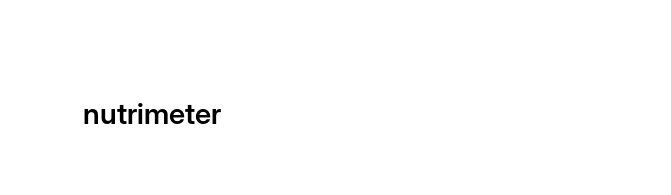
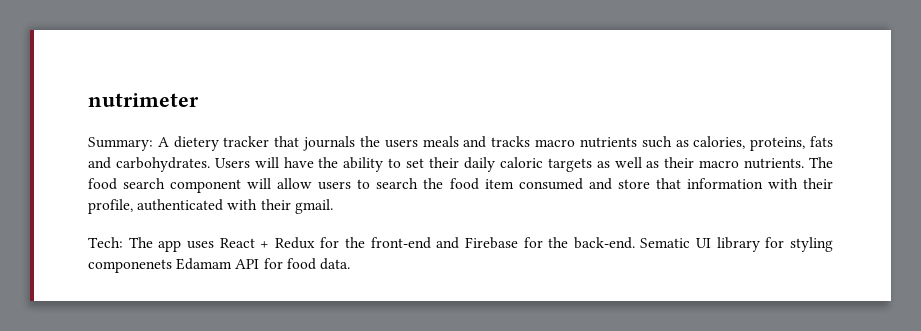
+ Summary: A dietery tracker that journals the users meals and tracks macro nutrients such as calories, proteins, fats and carbohydrates. Users will have the ability to set their daily caloric targets as well as their macro nutrients. The food search component will allow users to search the food item consumed and store that information with their profile, authenticated with their gmail.
+ Tech: The app uses React + Redux for the front-end and Firebase for the back-end. Sematic UI library for styling componenets Edamam API for food data.

